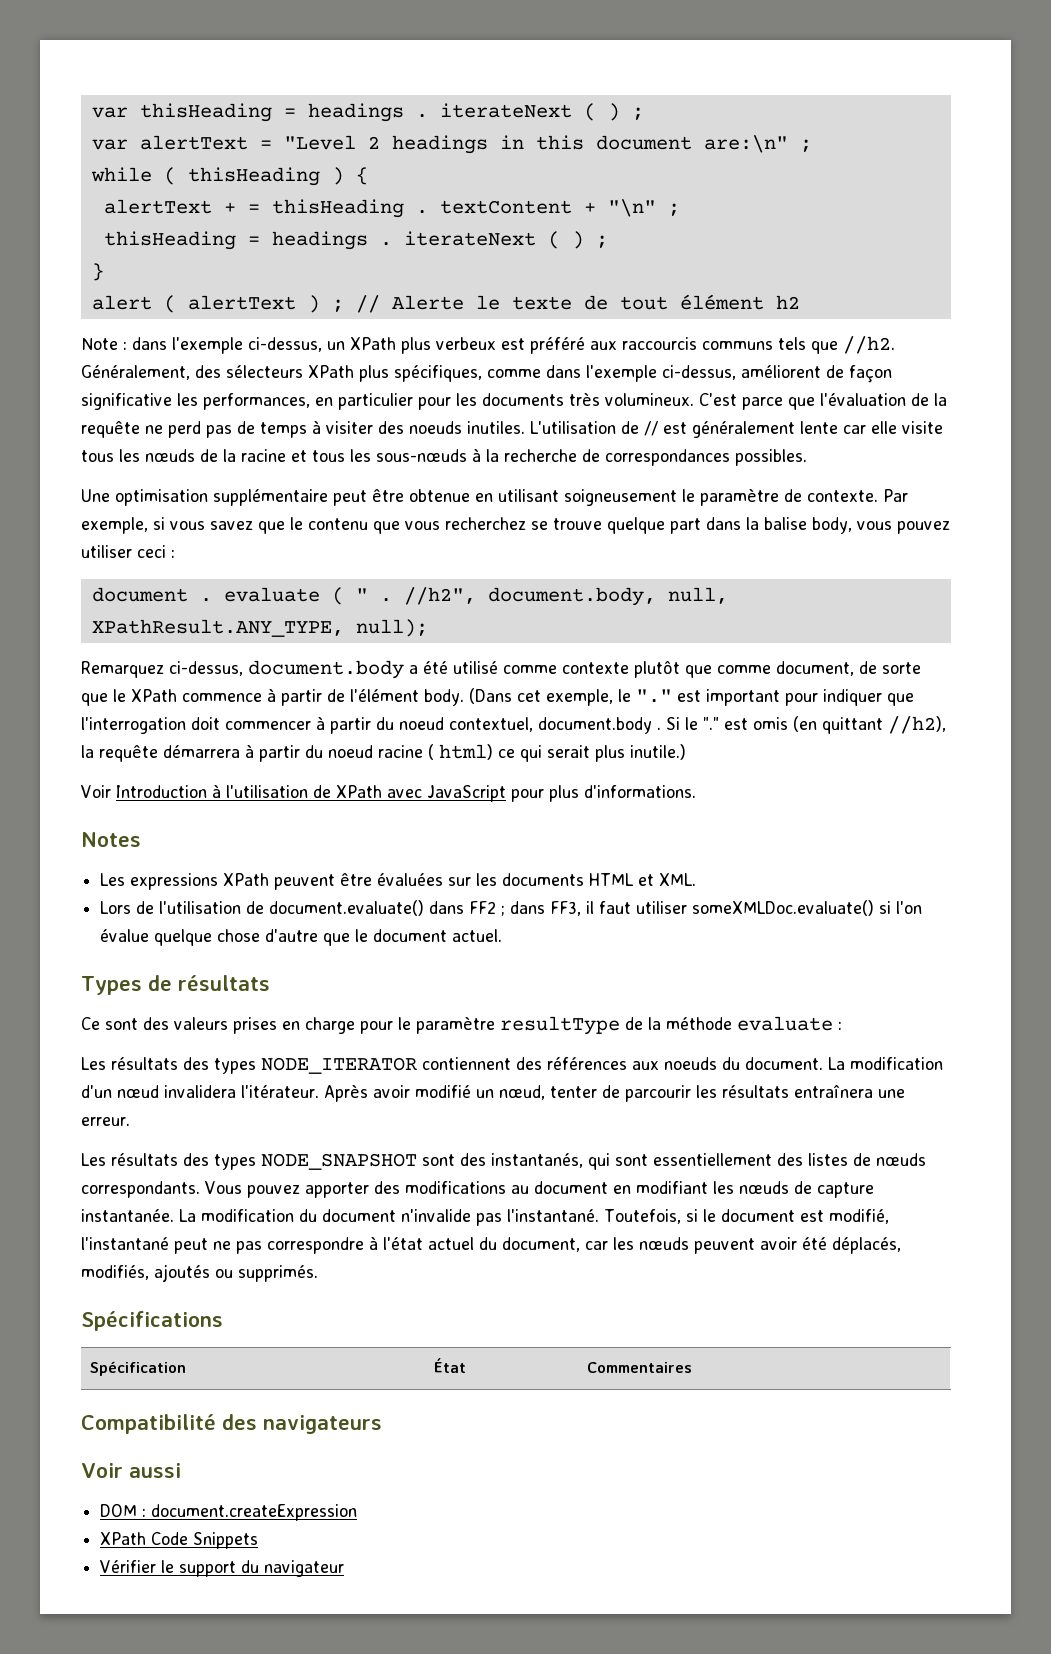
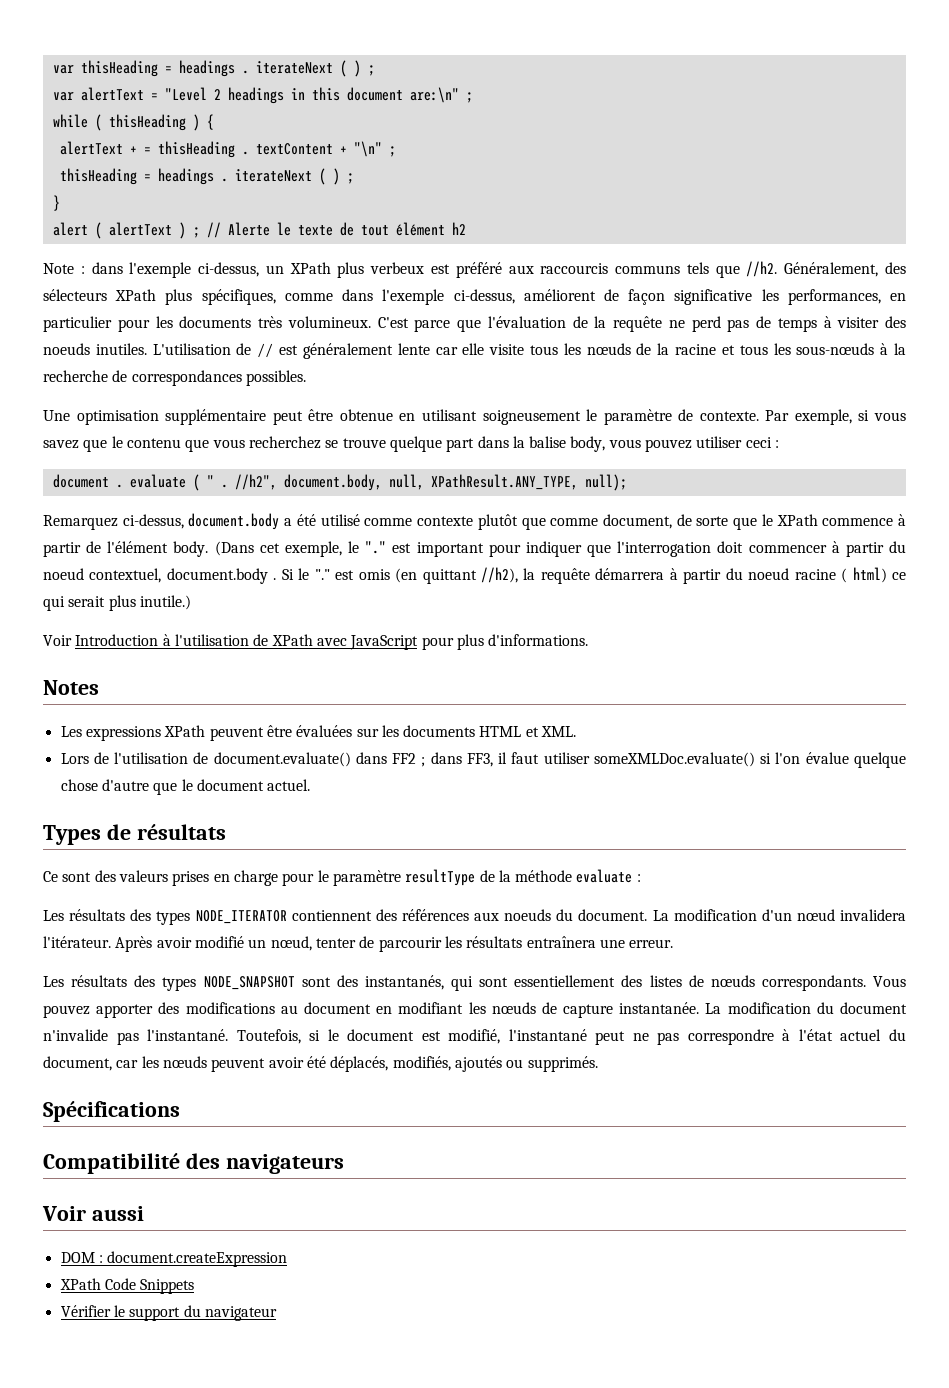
- Spécification | État | Commentaires

